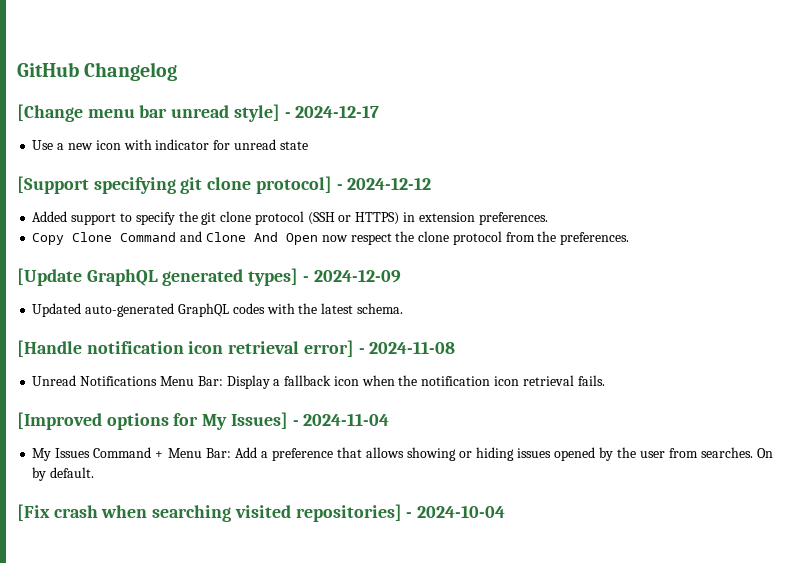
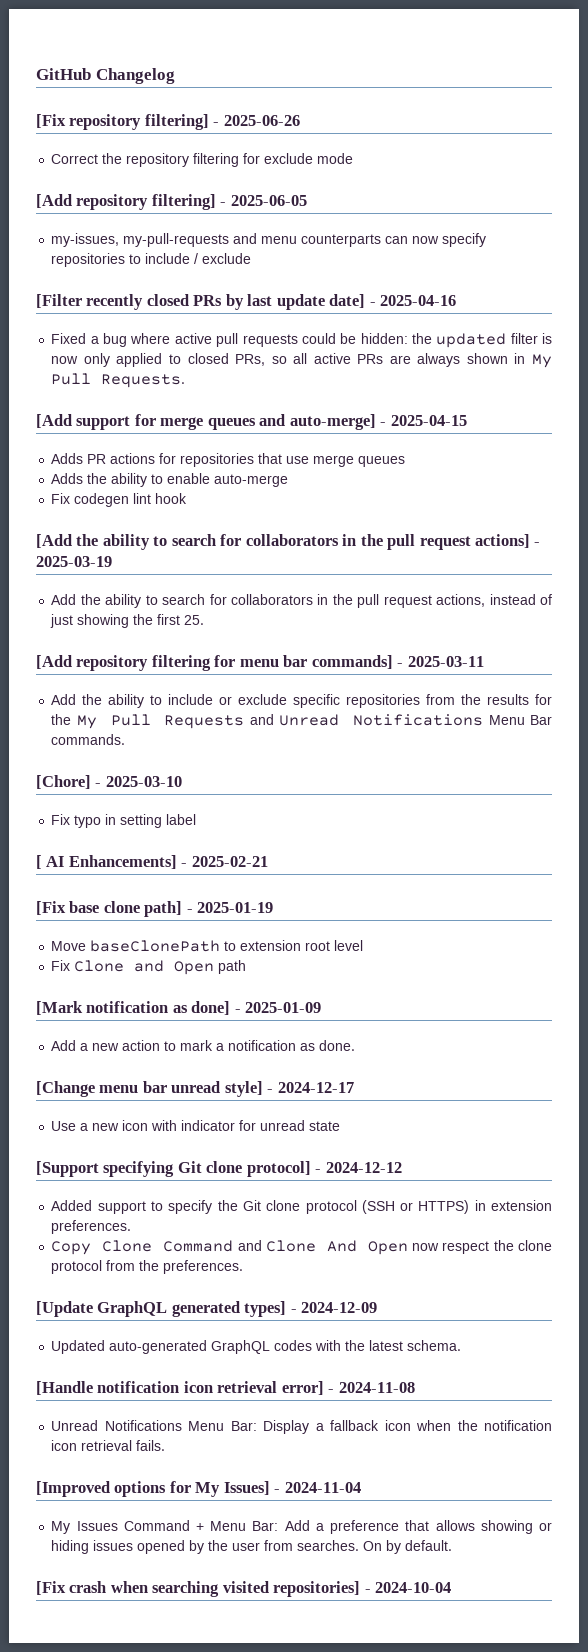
+ [Fix repository filtering] - 2025-06-26
+ Correct the repository filtering for exclude mode
+ [Add repository filtering] - 2025-06-05
+ my-issues, my-pull-requests and menu counterparts can now specify repositories to include / exclude
+ [Filter recently closed PRs by last update date] - 2025-04-16
+ Fixed a bug where active pull requests could be hidden: the updated filter is now only applied to closed PRs, so all active PRs are always shown in My Pull Requests.
+ [Add support for merge queues and auto-merge] - 2025-04-15
+ Adds PR actions for repositories that use merge queues
+ Adds the ability to enable auto-merge
+ Fix codegen lint hook
+ [Add the ability to search for collaborators in the pull request actions] - 2025-03-19
+ Add the ability to search for collaborators in the pull request actions, instead of just showing the first 25.
+ [Add repository filtering for menu bar commands] - 2025-03-11
+ Add the ability to include or exclude specific repositories from the results for the My Pull Requests and Unread Notifications Menu Bar commands.
+ [Chore] - 2025-03-10
+ Fix typo in setting label
+ [ AI Enhancements] - 2025-02-21
+ [Fix base clone path] - 2025-01-19
+ Move baseClonePath to extension root level
+ Fix Clone and Open path
+ [Mark notification as done] - 2025-01-09
+ Add a new action to mark a notification as done.
- [Support specifying git clone protocol] - 2024-12-12
+ [Support specifying Git clone protocol] - 2024-12-12
- Added support to specify the git clone protocol (SSH or HTTPS) in extension preferences.
+ Added support to specify the Git clone protocol (SSH or HTTPS) in extension preferences.

